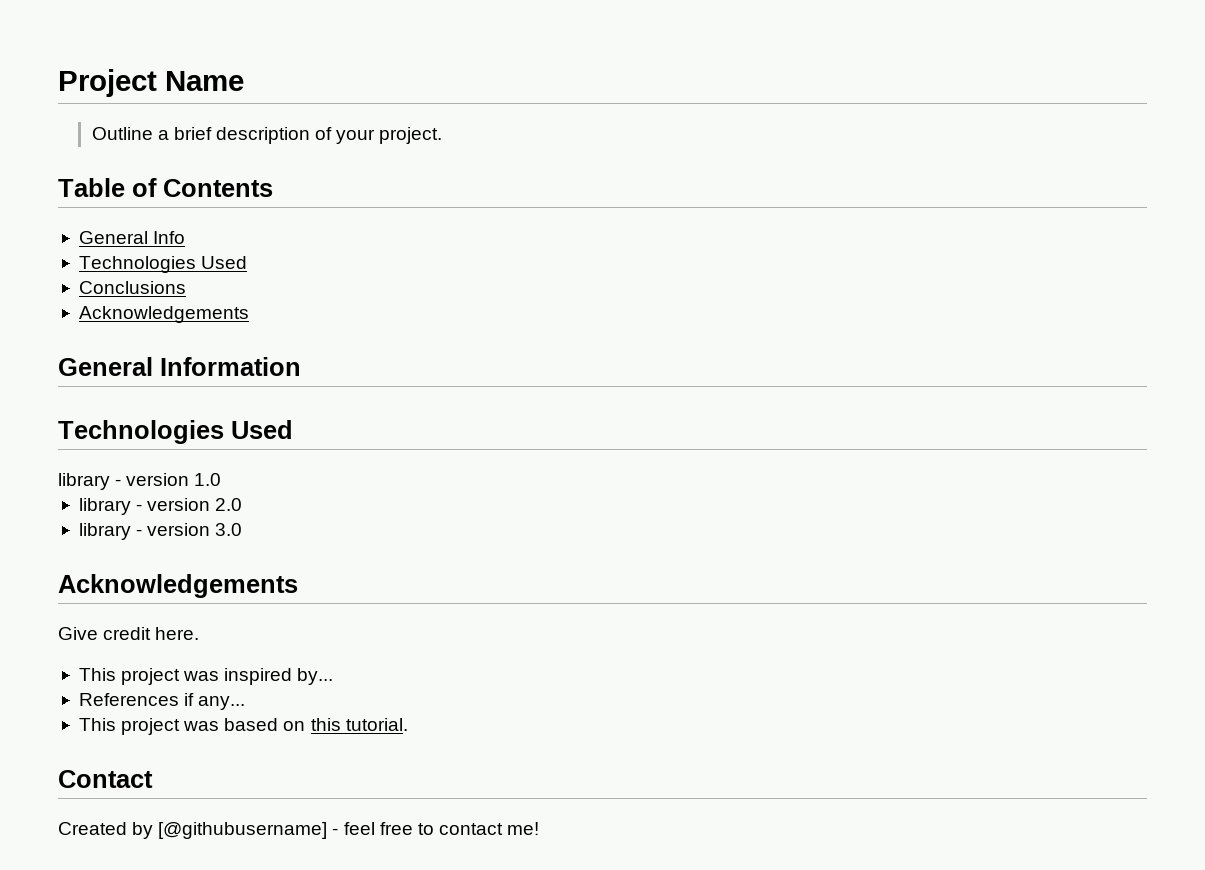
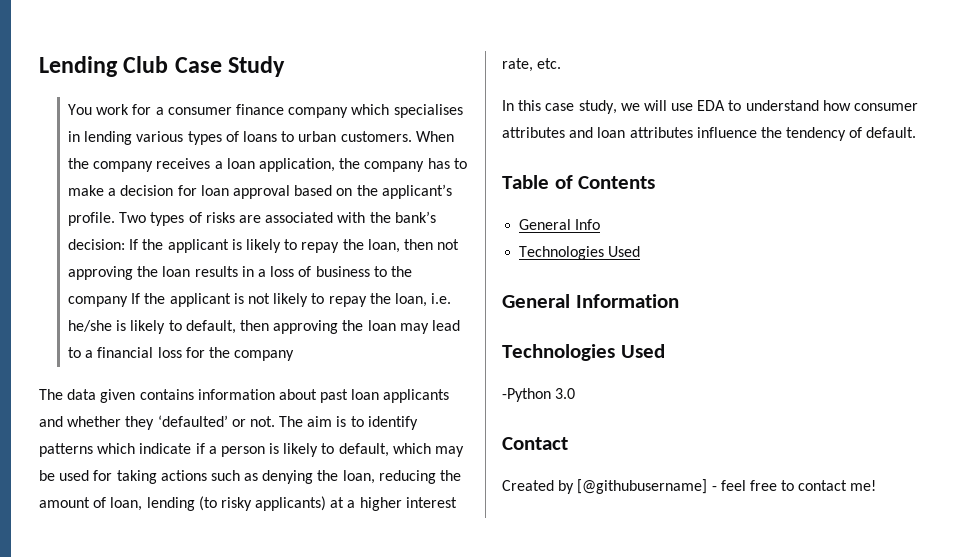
- Project Name
- Outline a brief description of your project.
+ Lending Club Case Study
+ You work for a consumer finance company which specialises in lending various types of loans to urban customers. When the company receives a loan application, the company has to make a decision for loan approval based on the applicant’s profile. Two types of risks are associated with the bank’s decision: If the applicant is likely to repay the loan, then not approving the loan results in a loss of business to the company If the applicant is not likely to repay the loan, i.e. he/she is likely to default, then approving the loan may lead to a financial loss for the company
+ The data given contains information about past loan applicants and whether they ‘defaulted’ or not. The aim is to identify patterns which indicate if a person is likely to default, which may be used for taking actions such as denying the loan, reducing the amount of loan, lending (to risky applicants) at a higher interest rate, etc.
+ In this case study, we will use EDA to understand how consumer attributes and loan attributes influence the tendency of default.
- Conclusions
- Acknowledgements
- library - version 1.0
- library - version 2.0
- library - version 3.0
- Acknowledgements
- Give credit here.
- This project was inspired by...
- References if any...
- This project was based on this tutorial.
+ -Python 3.0

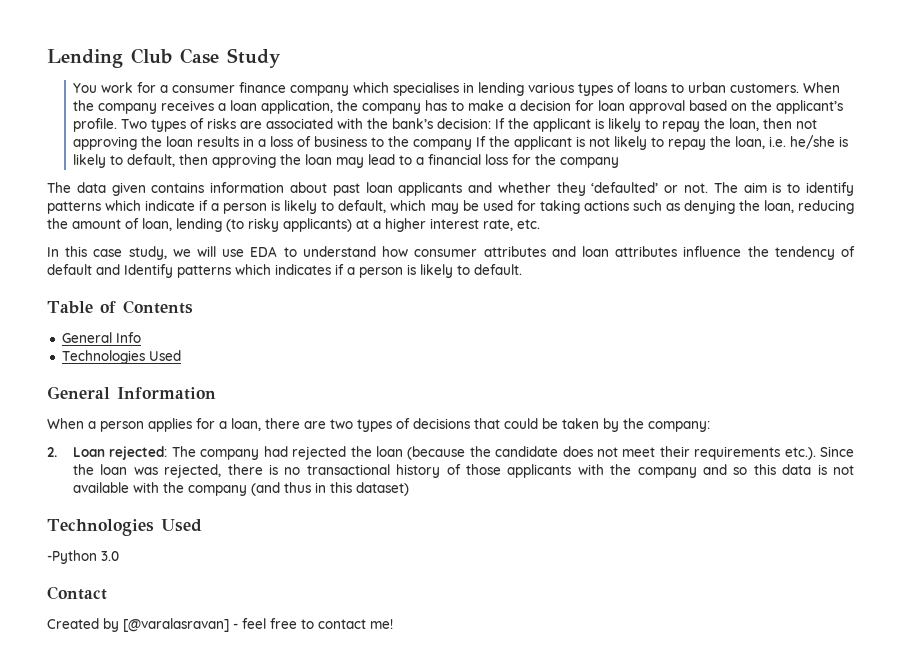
- In this case study, we will use EDA to understand how consumer attributes and loan attributes influence the tendency of default.
+ In this case study, we will use EDA to understand how consumer attributes and loan attributes influence the tendency of default and Identify patterns which indicates if a person is likely to default.
+ When a person applies for a loan, there are two types of decisions that could be taken by the company:
+ 2. Loan rejected: The company had rejected the loan (because the candidate does not meet their requirements etc.). Since the loan was rejected, there is no transactional history of those applicants with the company and so this data is not available with the company (and thus in this dataset)
- Created by [@githubusername] - feel free to contact me!
+ Created by [@varalasravan] - feel free to contact me!

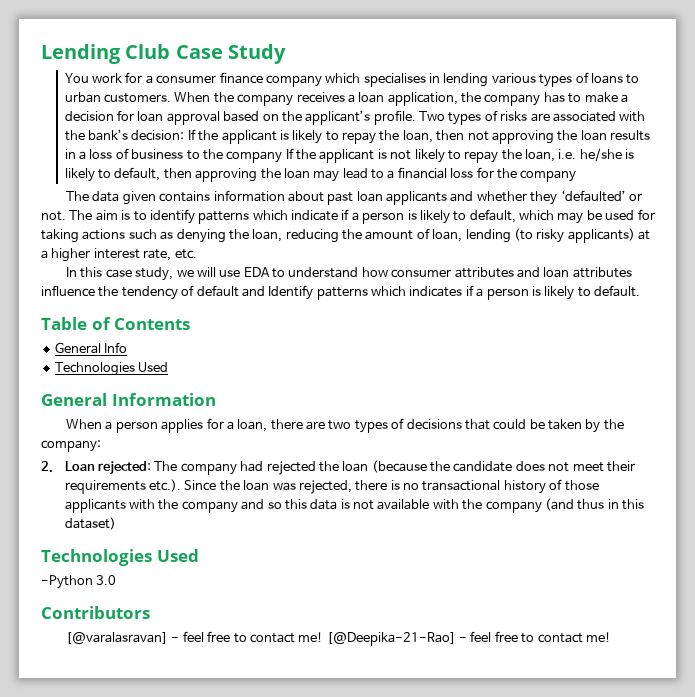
- Contact
- Created by [@varalasravan] - feel free to contact me!
+ Contributors
+ [@varalasravan] - feel free to contact me!
+ [@Deepika-21-Rao] - feel free to contact me!

